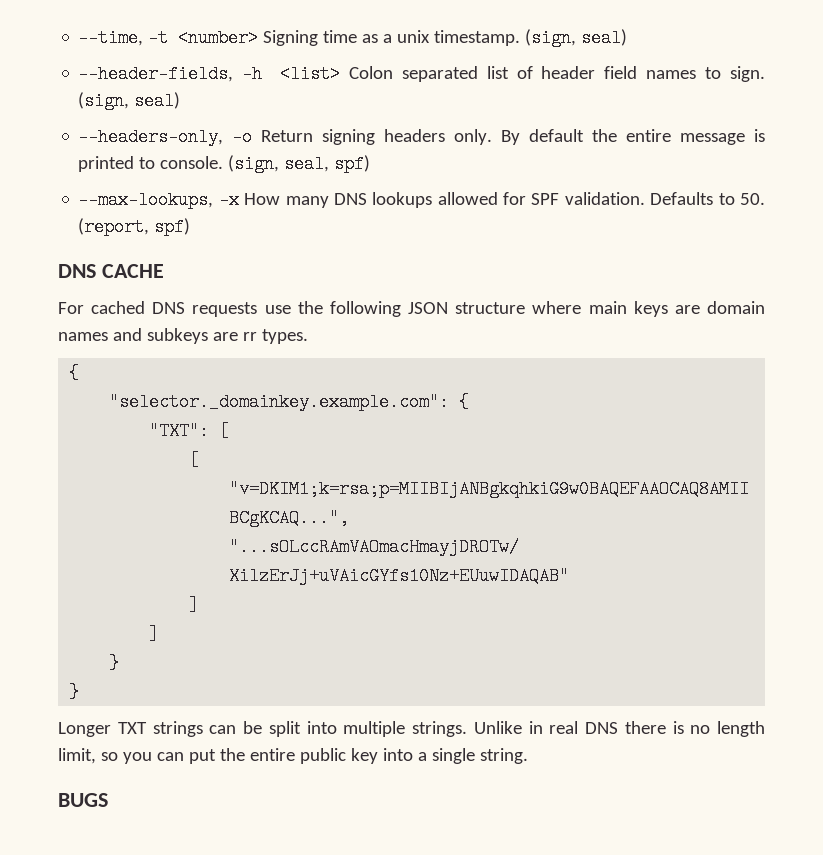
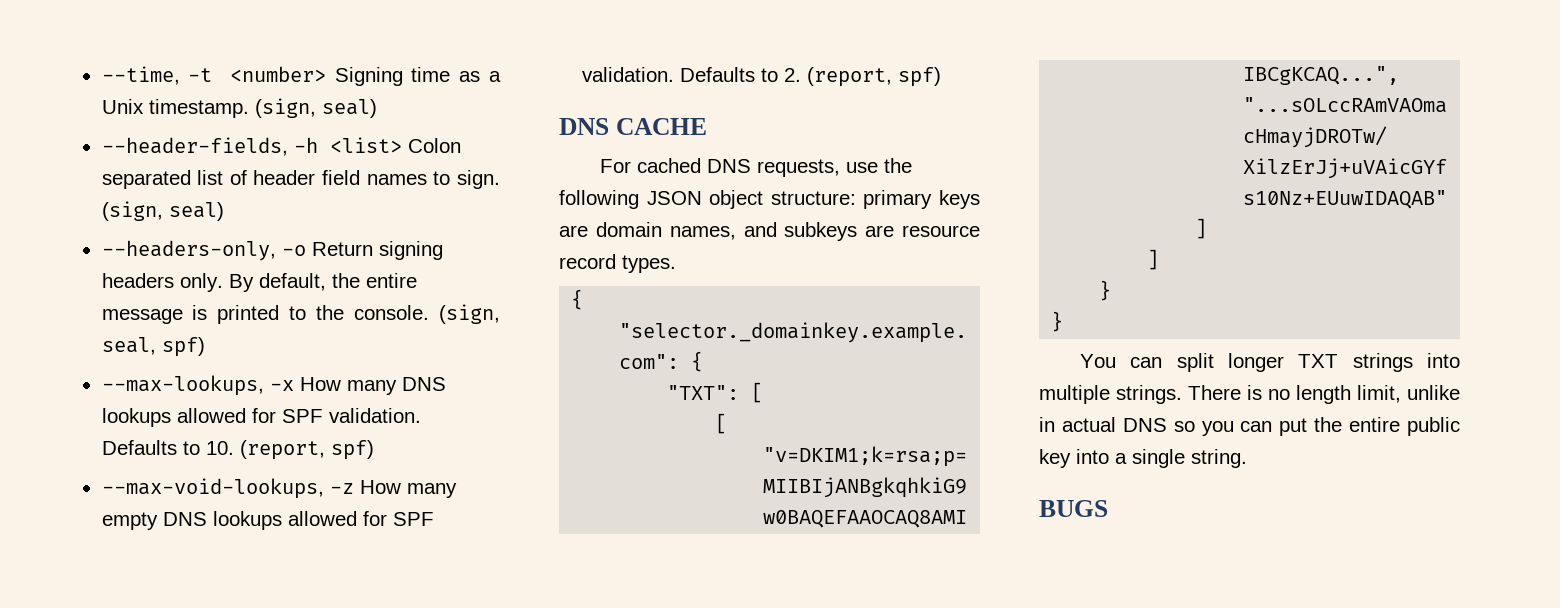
- --time, -t <number> Signing time as a unix timestamp.
+ --time, -t <number> Signing time as a Unix timestamp.
- By default the entire message is printed to console.
+ By default, the entire message is printed to the console.
- Defaults to 50. (report, spf)
+ Defaults to 10. (report, spf)
+ --max-void-lookups, -z How many empty DNS lookups allowed for SPF validation. Defaults to 2. (report, spf)
- For cached DNS requests use the following JSON structure where main keys are domain names and subkeys are rr types.
+ For cached DNS requests, use the following JSON object structure: primary keys are domain names, and subkeys are resource record types.
- Longer TXT strings can be split into multiple strings. Unlike in real DNS there is no length limit, so you can put the entire public key into a single string.
+ You can split longer TXT strings into multiple strings. There is no length limit, unlike in actual DNS so you can put the entire public key into a single string.

